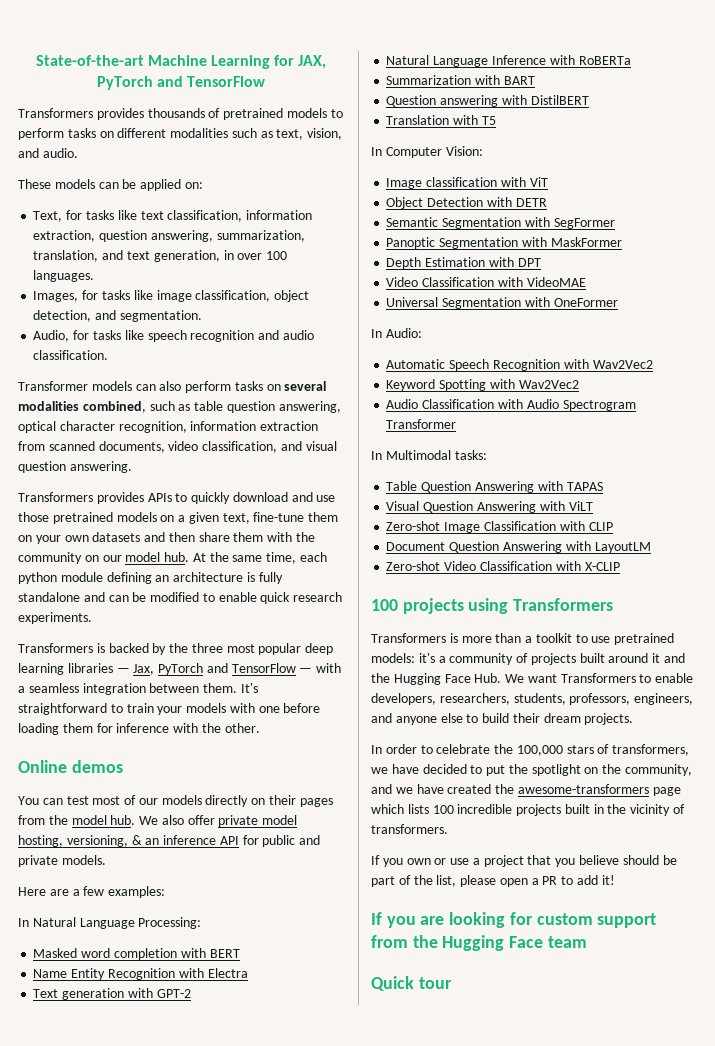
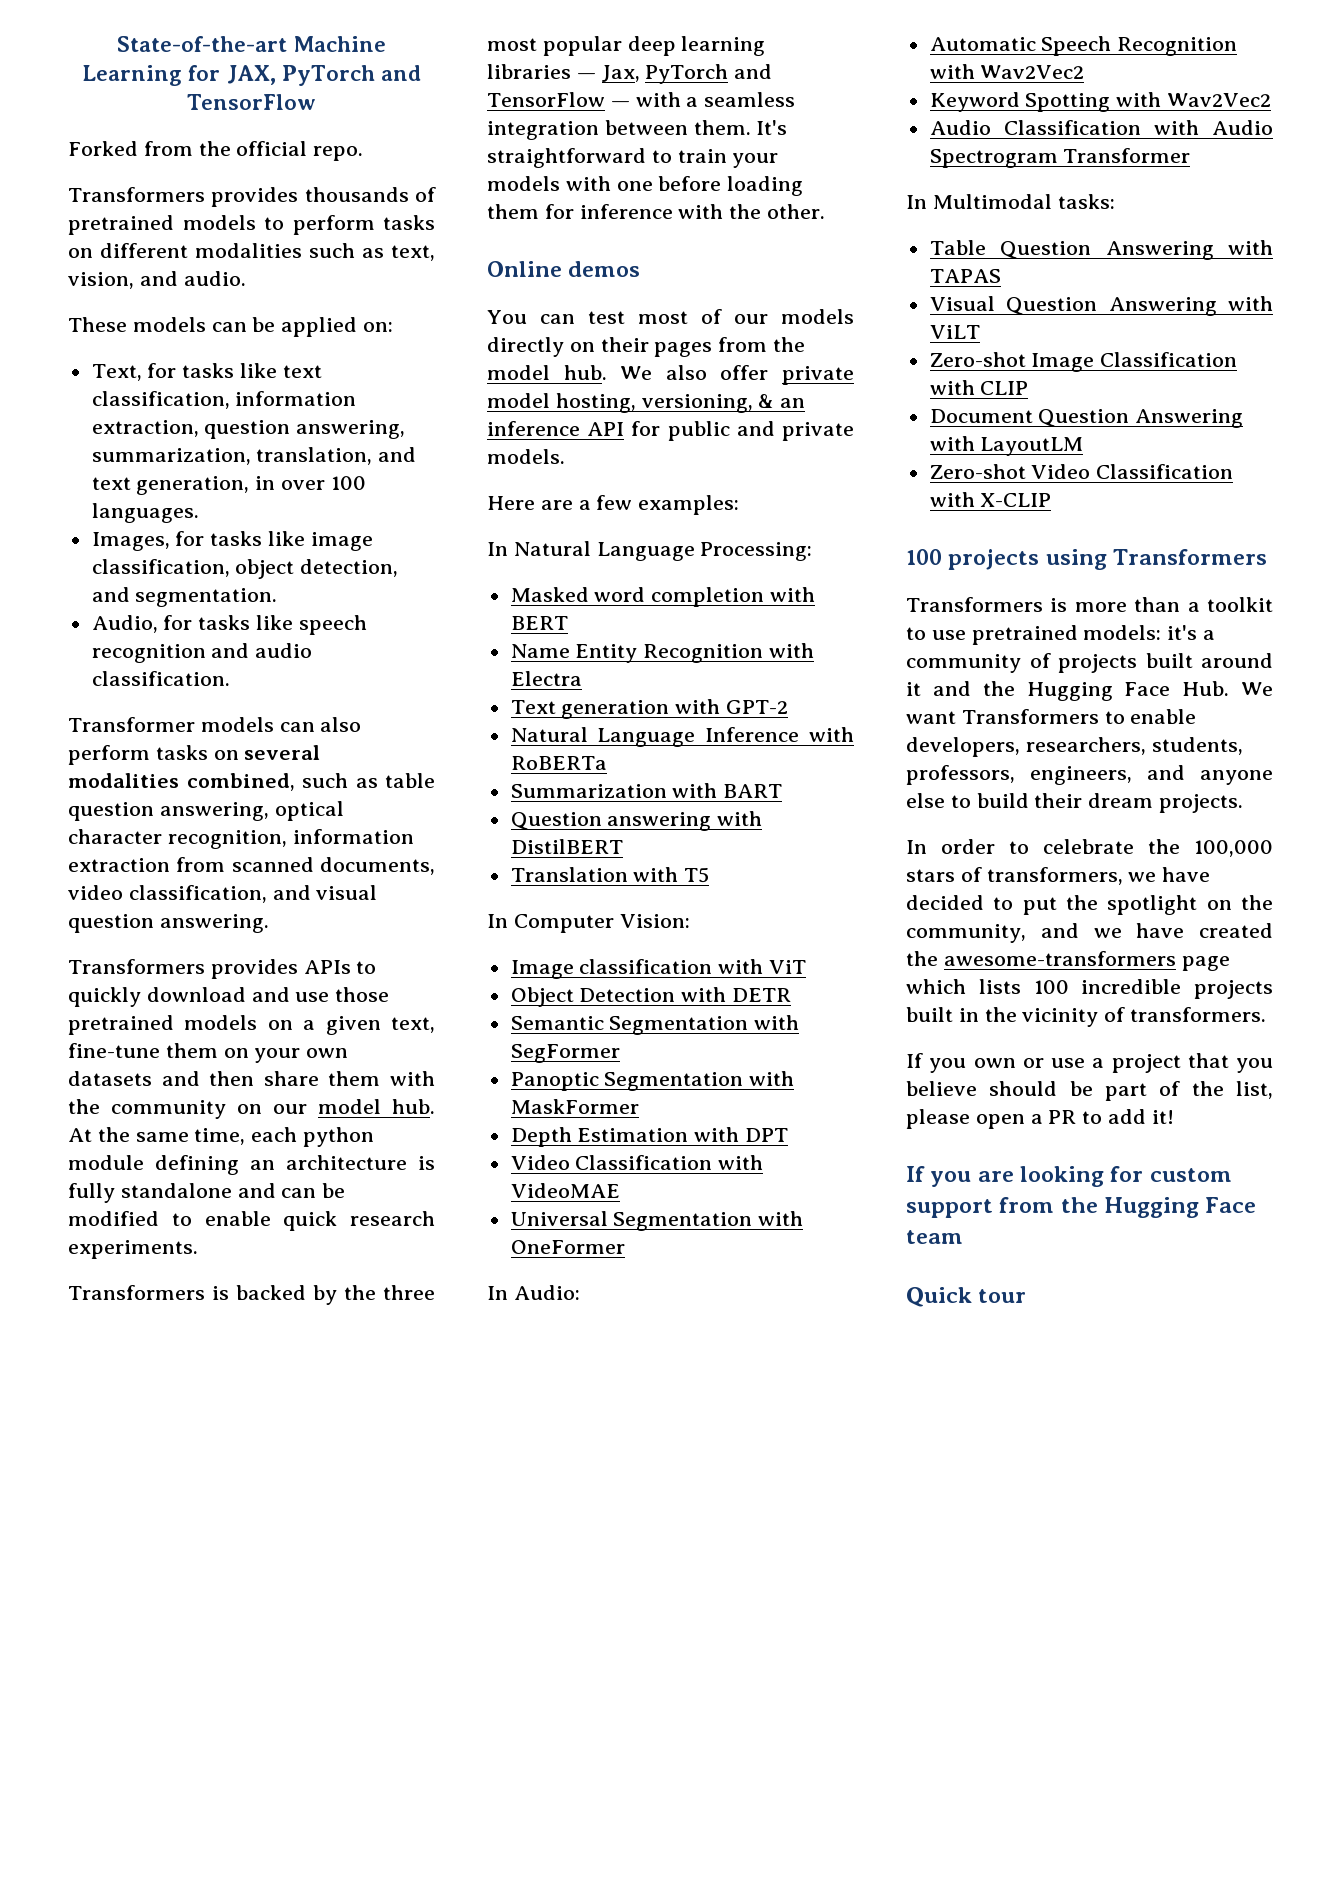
+ Forked from the official repo.

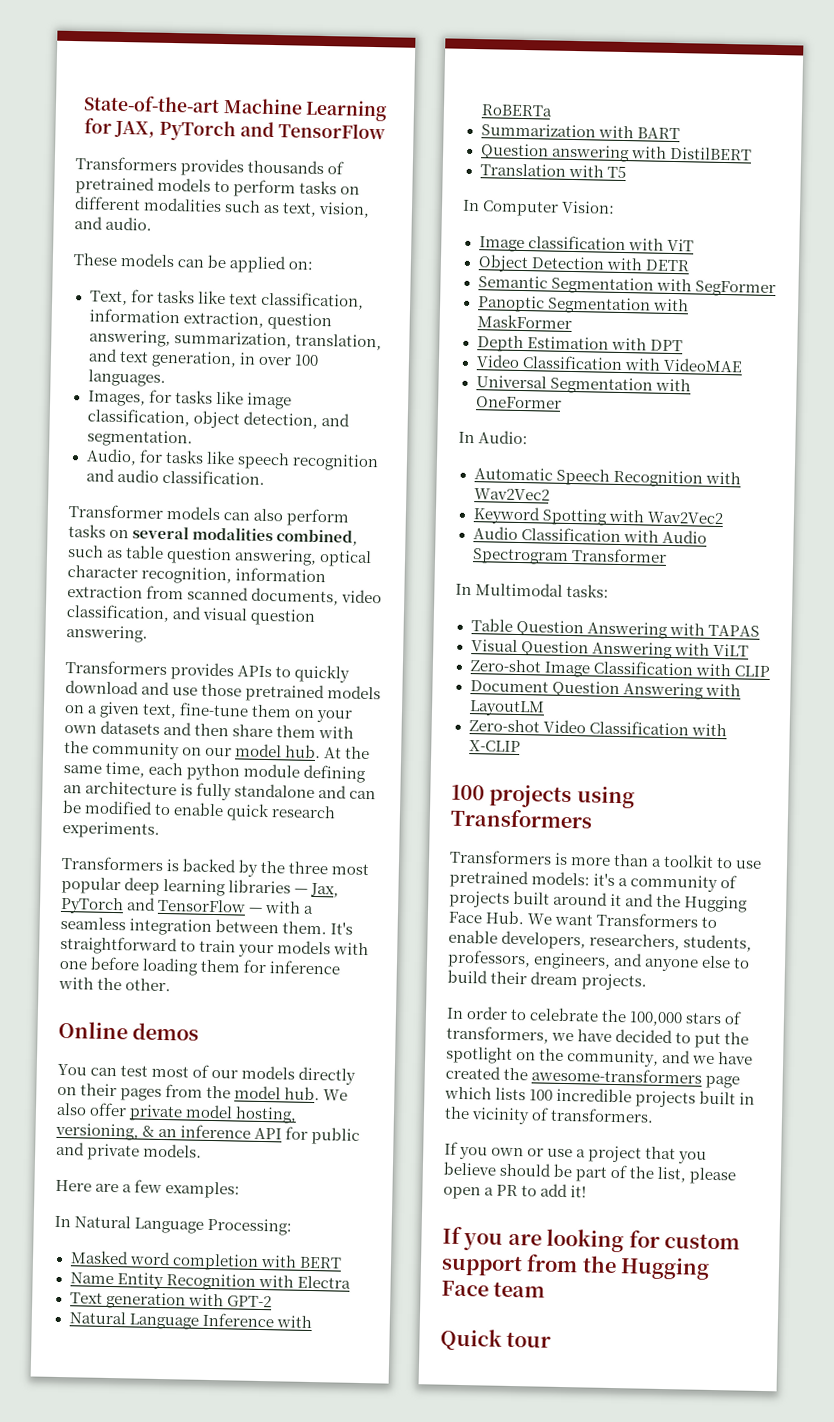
- Forked from the official repo.

